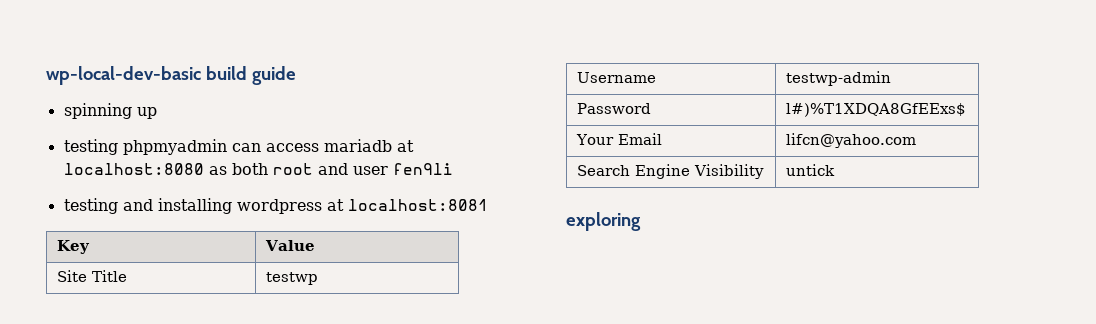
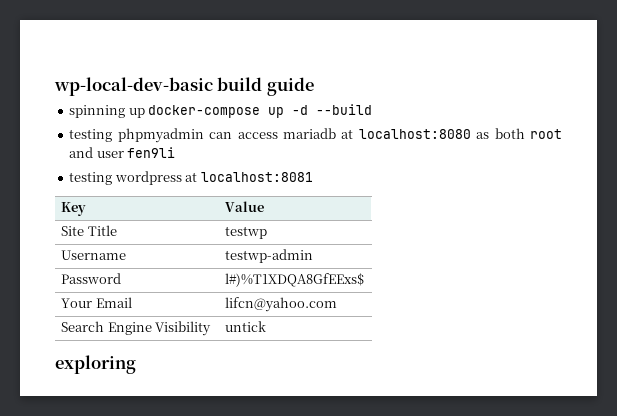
- spinning up
+ spinning up docker-compose up -d --build
- testing and installing wordpress at localhost:8081
+ testing wordpress at localhost:8081

